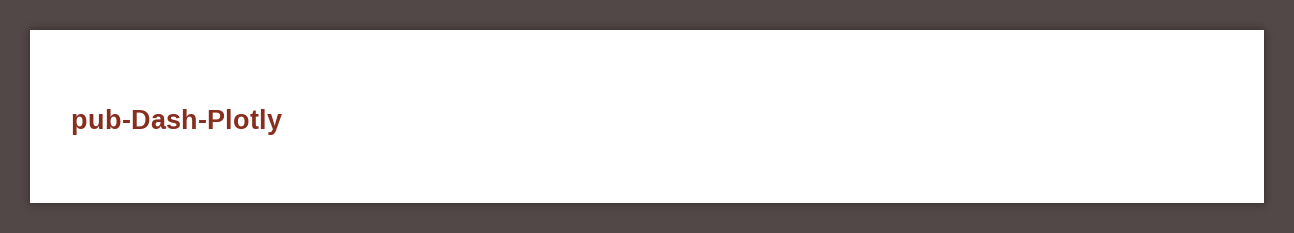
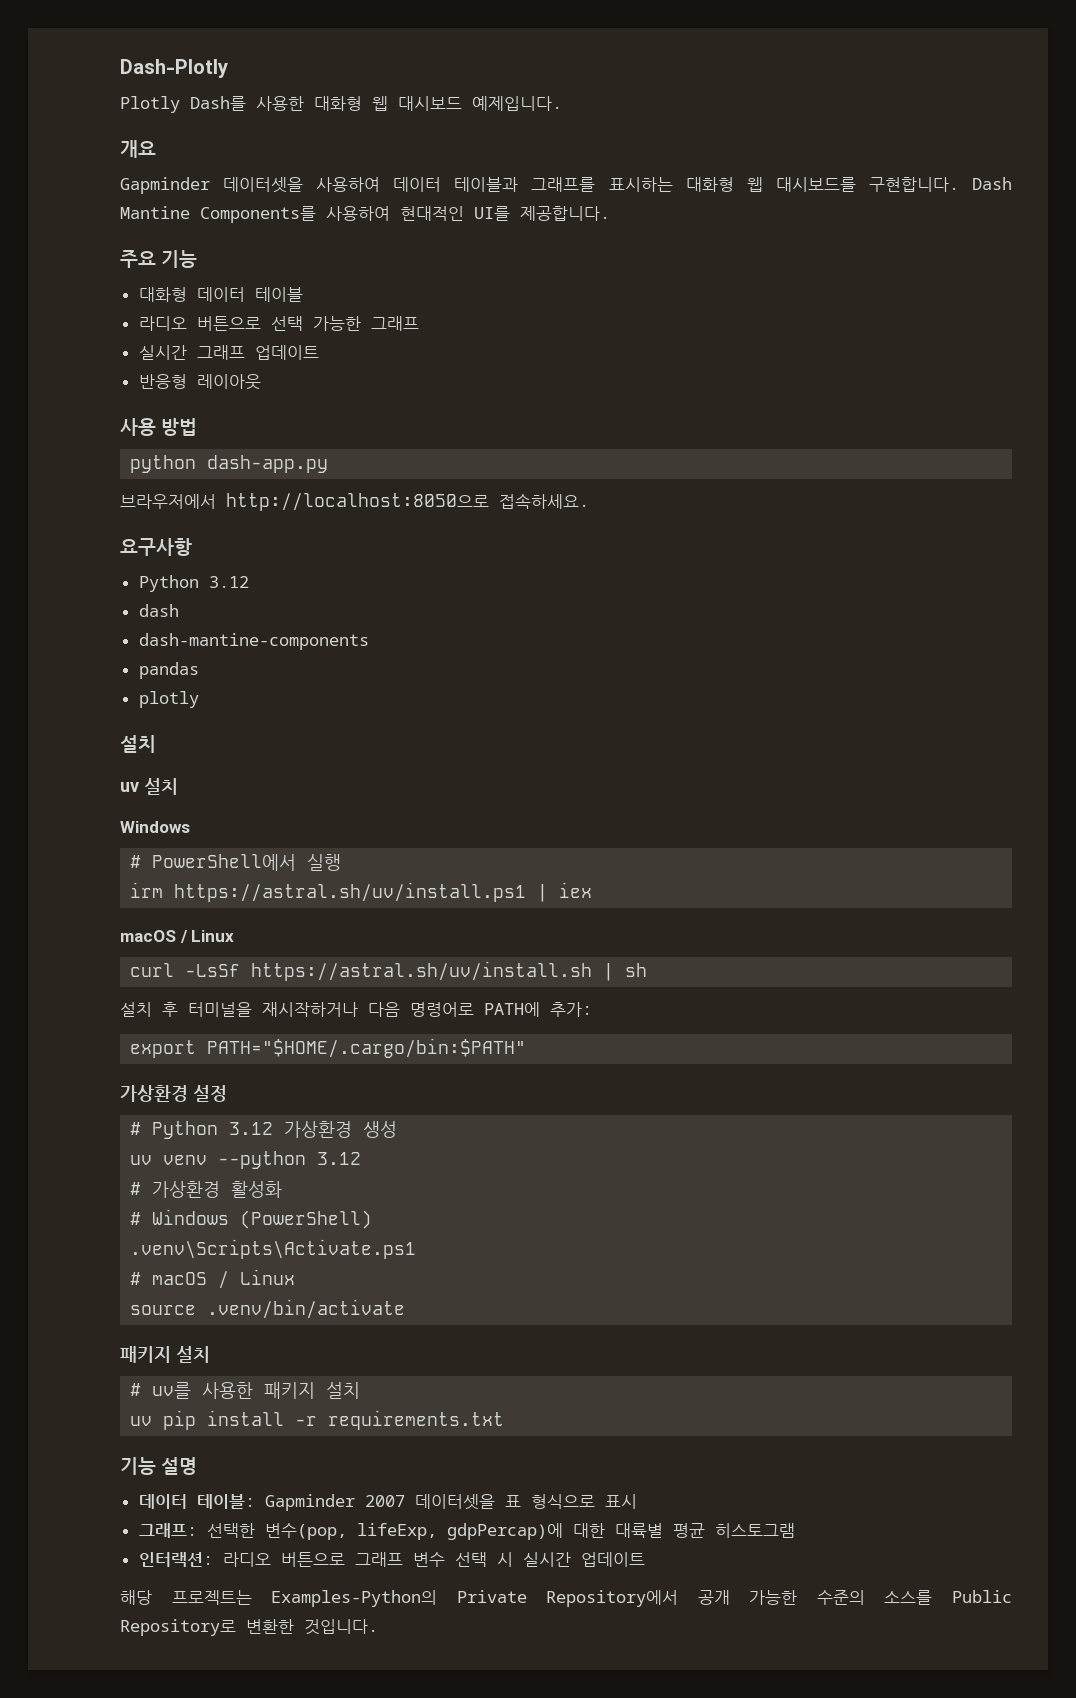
- pub-Dash-Plotly
+ Dash-Plotly
+ Plotly Dash를 사용한 대화형 웹 대시보드 예제입니다.
+ 개요
+ Gapminder 데이터셋을 사용하여 데이터 테이블과 그래프를 표시하는 대화형 웹 대시보드를 구현합니다. Dash Mantine Components를 사용하여 현대적인 UI를 제공합니다.
+ 주요 기능
+ 대화형 데이터 테이블
+ 라디오 버튼으로 선택 가능한 그래프
+ 실시간 그래프 업데이트
+ 반응형 레이아웃
+ 사용 방법
+ python dash-app.py
+ 브라우저에서 http://localhost:8050으로 접속하세요.
+ 요구사항
+ Python 3.12
+ dash
+ dash-mantine-components
+ pandas
+ plotly
+ 설치
+ uv 설치
+ Windows
+ # PowerShell에서 실행
+ irm https://astral.sh/uv/install.ps1 | iex
+ macOS / Linux
+ curl -LsSf https://astral.sh/uv/install.sh | sh
+ 설치 후 터미널을 재시작하거나 다음 명령어로 PATH에 추가:
+ export PATH="$HOME/.cargo/bin:$PATH"
+ 가상환경 설정
+ # Python 3.12 가상환경 생성
+ uv venv --python 3.12
+ # 가상환경 활성화
+ # Windows (PowerShell)
+ .venv\Scripts\Activate.ps1
+ # macOS / Linux
+ source .venv/bin/activate
+ 패키지 설치
+ # uv를 사용한 패키지 설치
+ uv pip install -r requirements.txt
+ 기능 설명
+ 데이터 테이블: Gapminder 2007 데이터셋을 표 형식으로 표시
+ 그래프: 선택한 변수(pop, lifeExp, gdpPercap)에 대한 대륙별 평균 히스토그램
+ 인터랙션: 라디오 버튼으로 그래프 변수 선택 시 실시간 업데이트
+ 해당 프로젝트는 Examples-Python의 Private Repository에서 공개 가능한 수준의 소스를 Public Repository로 변환한 것입니다.

